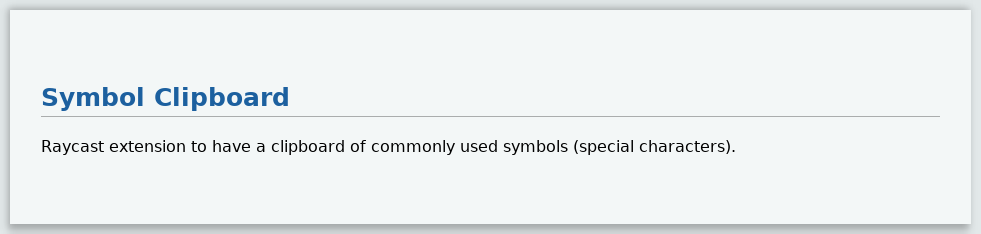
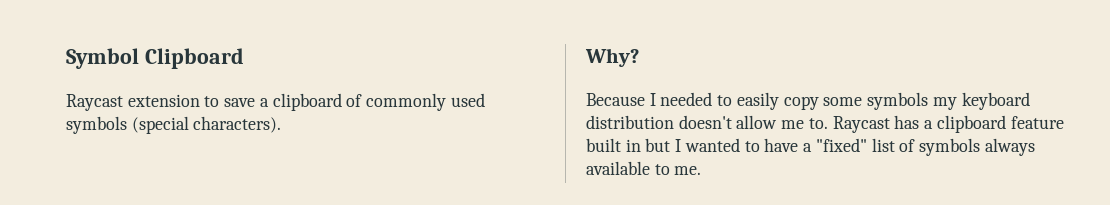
- Raycast extension to have a clipboard of commonly used symbols (special characters).
+ Raycast extension to save a clipboard of commonly used symbols (special characters).
+ Why?
+ Because I needed to easily copy some symbols my keyboard distribution doesn't allow me to. Raycast has a clipboard feature built in but I wanted to have a "fixed" list of symbols always available to me.

